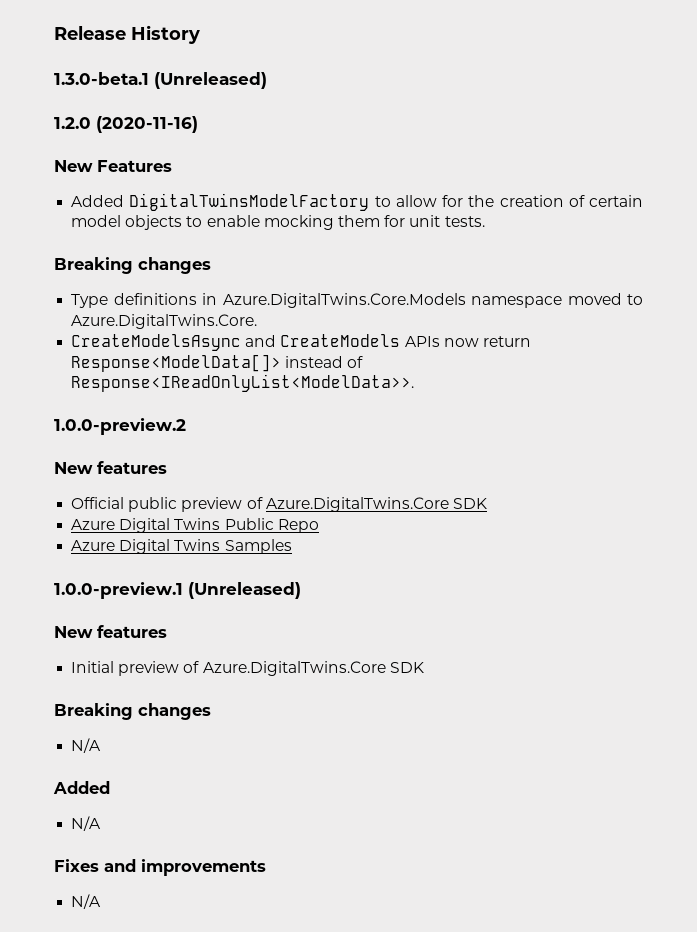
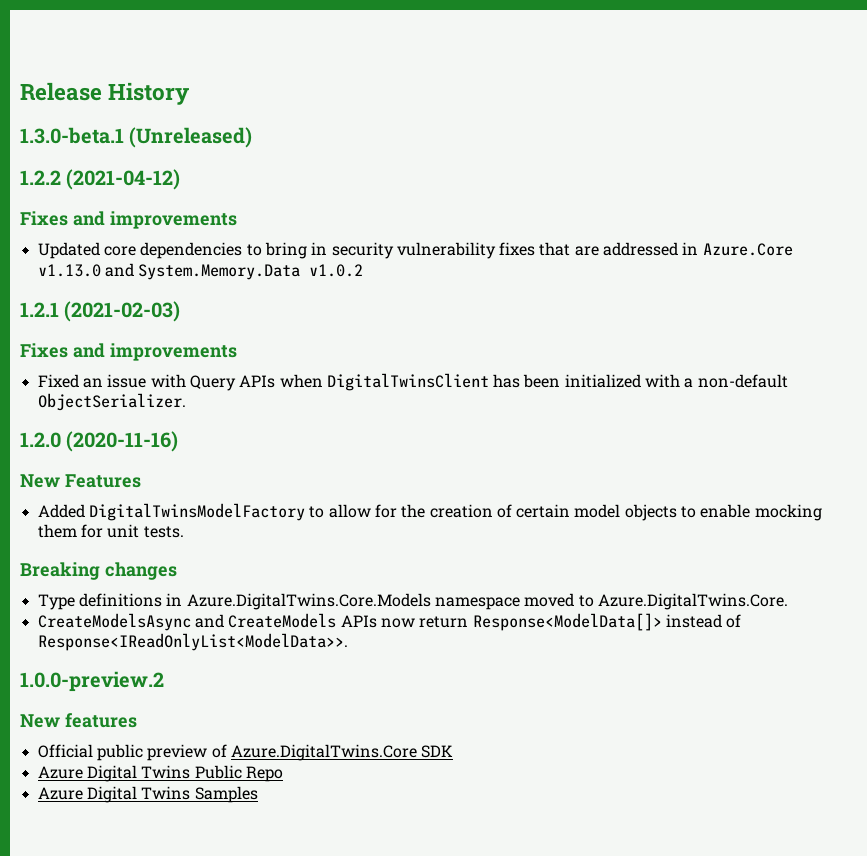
+ 1.2.2 (2021-04-12)
+ Fixes and improvements
+ Updated core dependencies to bring in security vulnerability fixes that are addressed in Azure.Core v1.13.0 and System.Memory.Data v1.0.2
+ 1.2.1 (2021-02-03)
+ Fixes and improvements
+ Fixed an issue with Query APIs when DigitalTwinsClient has been initialized with a non-default ObjectSerializer.
- 1.0.0-preview.1 (Unreleased)
- New features
- Initial preview of Azure.DigitalTwins.Core SDK
- Breaking changes
- N/A
- Added
- N/A
- Fixes and improvements
- N/A

